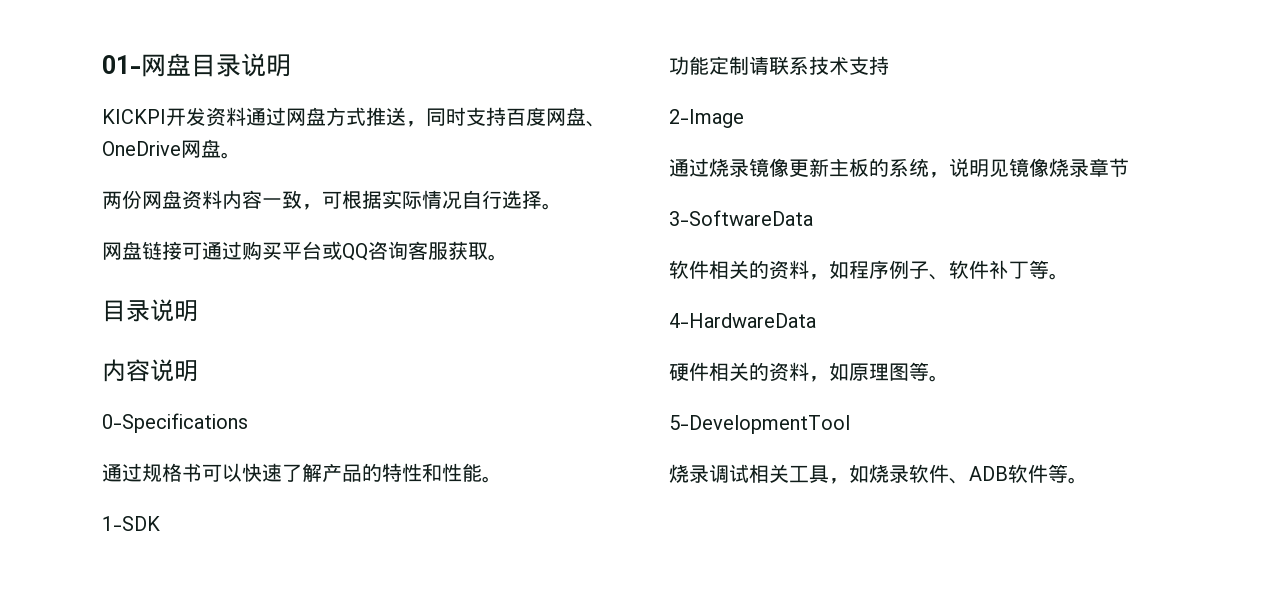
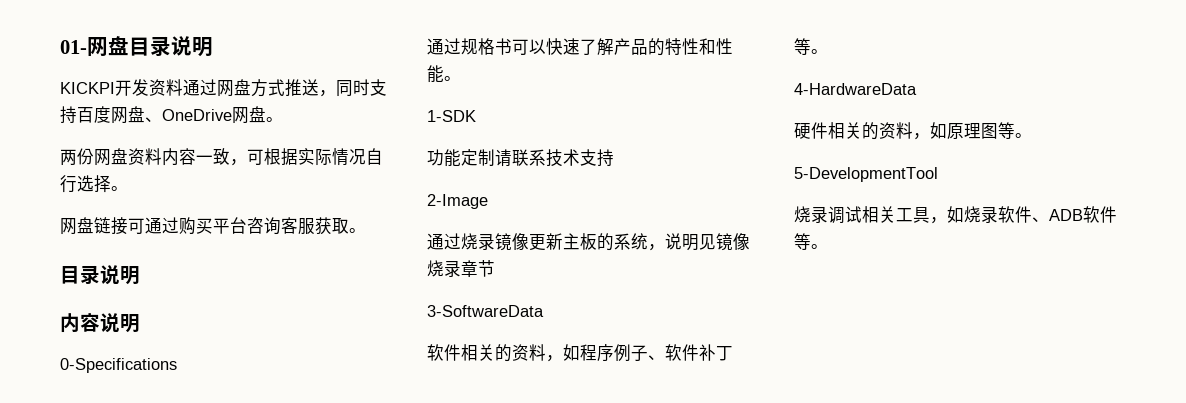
- 网盘链接可通过购买平台或QQ咨询客服获取。
+ 网盘链接可通过购买平台咨询客服获取。

